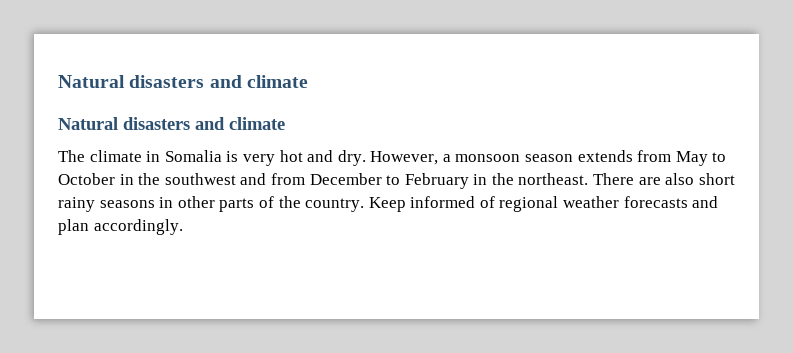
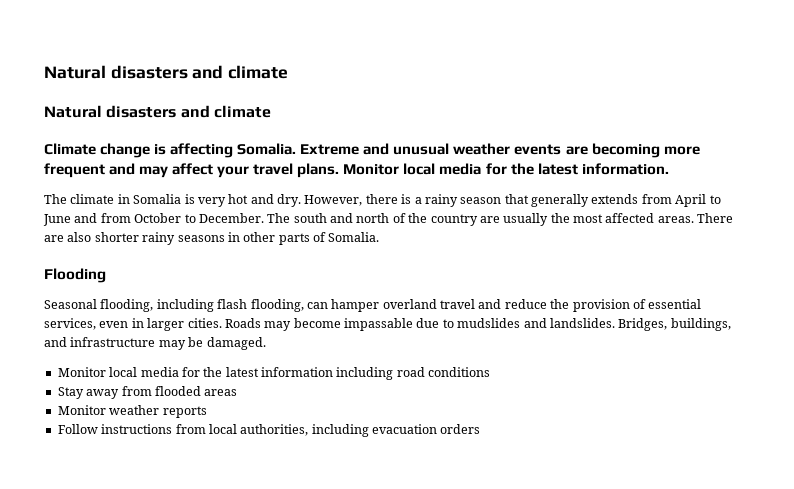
+ Climate change is affecting Somalia. Extreme and unusual weather events are becoming more frequent and may affect your travel plans. Monitor local media for the latest information.
- However, a monsoon season extends from May to October in the southwest and from December to February in the northeast.
+ However, there is a rainy season that generally extends from April to June and from October to December. The south and north of the country are usually the most affected areas.
- There are also short rainy seasons in other parts of the country. Keep informed of regional weather forecasts and plan accordingly.
+ There are also shorter rainy seasons in other parts of Somalia.
+ Flooding
+ Seasonal flooding, including flash flooding, can hamper overland travel and reduce the provision of essential services, even in larger cities. Roads may become impassable due to mudslides and landslides. Bridges, buildings, and infrastructure may be damaged.
+ Monitor local media for the latest information including road conditions
+ Stay away from flooded areas
+ Monitor weather reports
+ Follow instructions from local authorities, including evacuation orders

